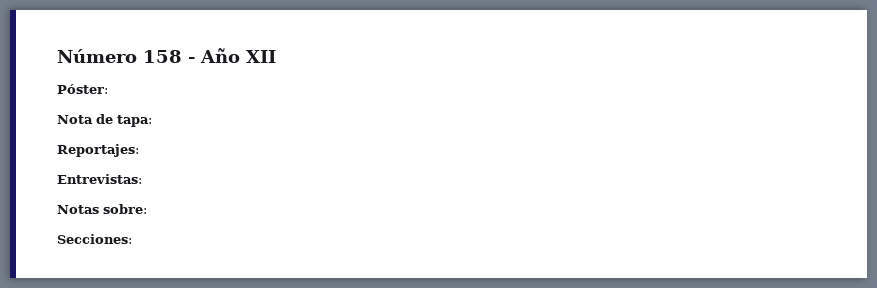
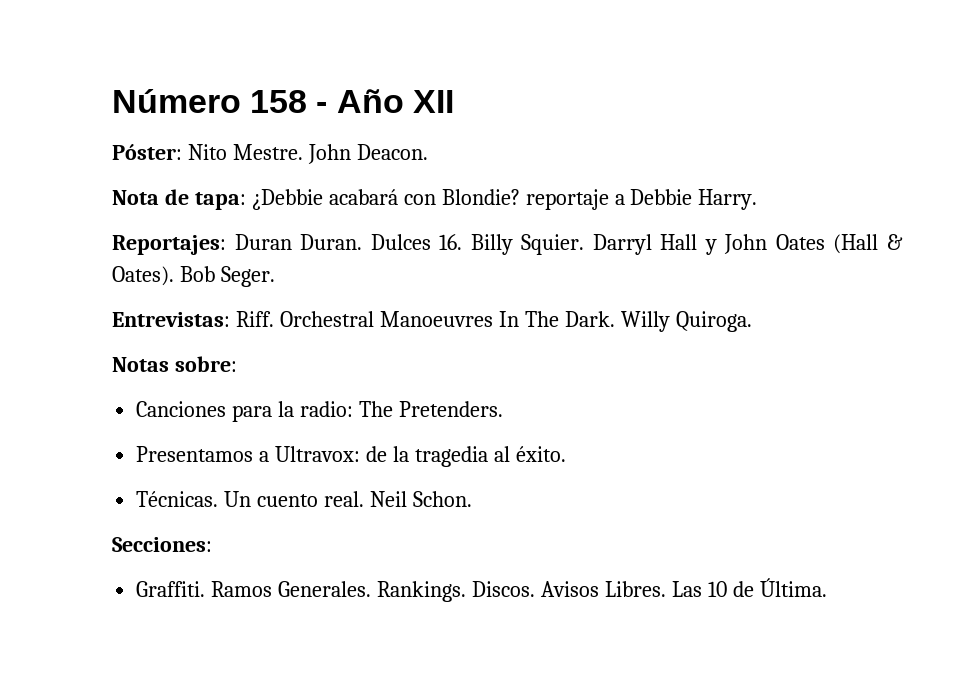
- Póster:
+ Póster: Nito Mestre. John Deacon.
- Nota de tapa:
- Reportajes:
- Entrevistas:
+ Nota de tapa: ¿Debbie acabará con Blondie? reportaje a Debbie Harry.
+ Reportajes: Duran Duran. Dulces 16. Billy Squier. Darryl Hall y John Oates (Hall & Oates). Bob Seger.
+ Entrevistas: Riff. Orchestral Manoeuvres In The Dark. Willy Quiroga.
  Notas sobre:
+ Canciones para la radio: The Pretenders.
+ Presentamos a Ultravox: de la tragedia al éxito.
+ Técnicas. Un cuento real. Neil Schon.
  Secciones:
+ Graffiti. Ramos Generales. Rankings. Discos. Avisos Libres. Las 10 de Última.

